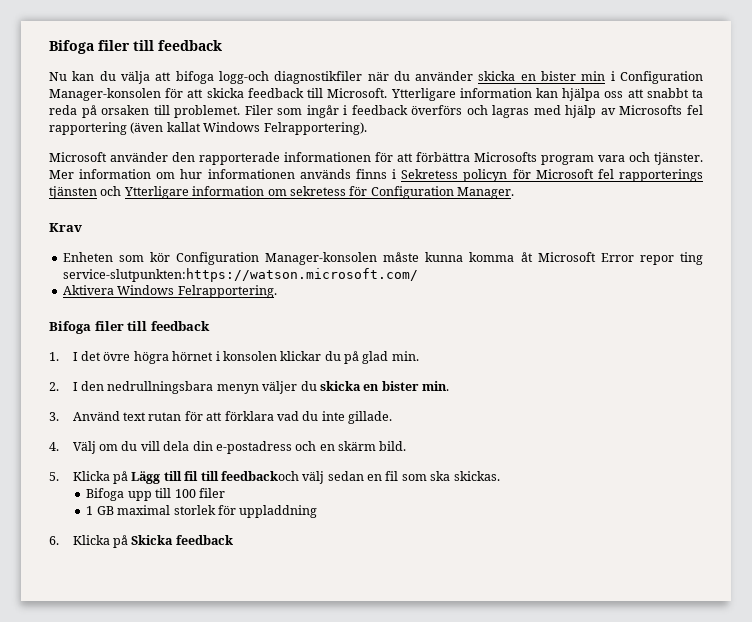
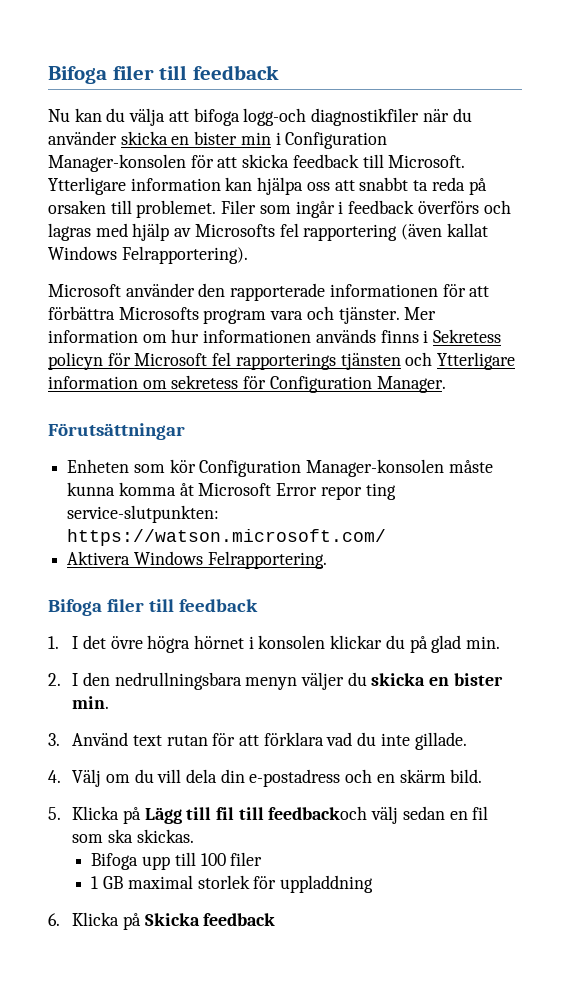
- Krav
+ Förutsättningar
- Enheten som kör Configuration Manager-konsolen måste kunna komma åt Microsoft Error repor ting service-slutpunkten:https://watson.microsoft.com/
+ Enheten som kör Configuration Manager-konsolen måste kunna komma åt Microsoft Error repor ting service-slutpunkten: https://watson.microsoft.com/

